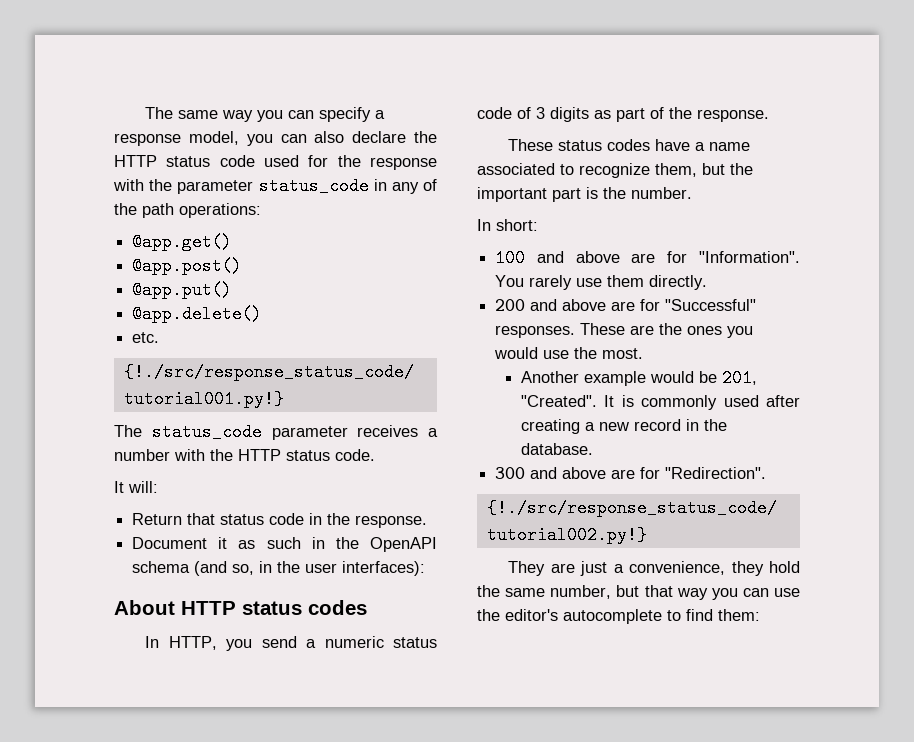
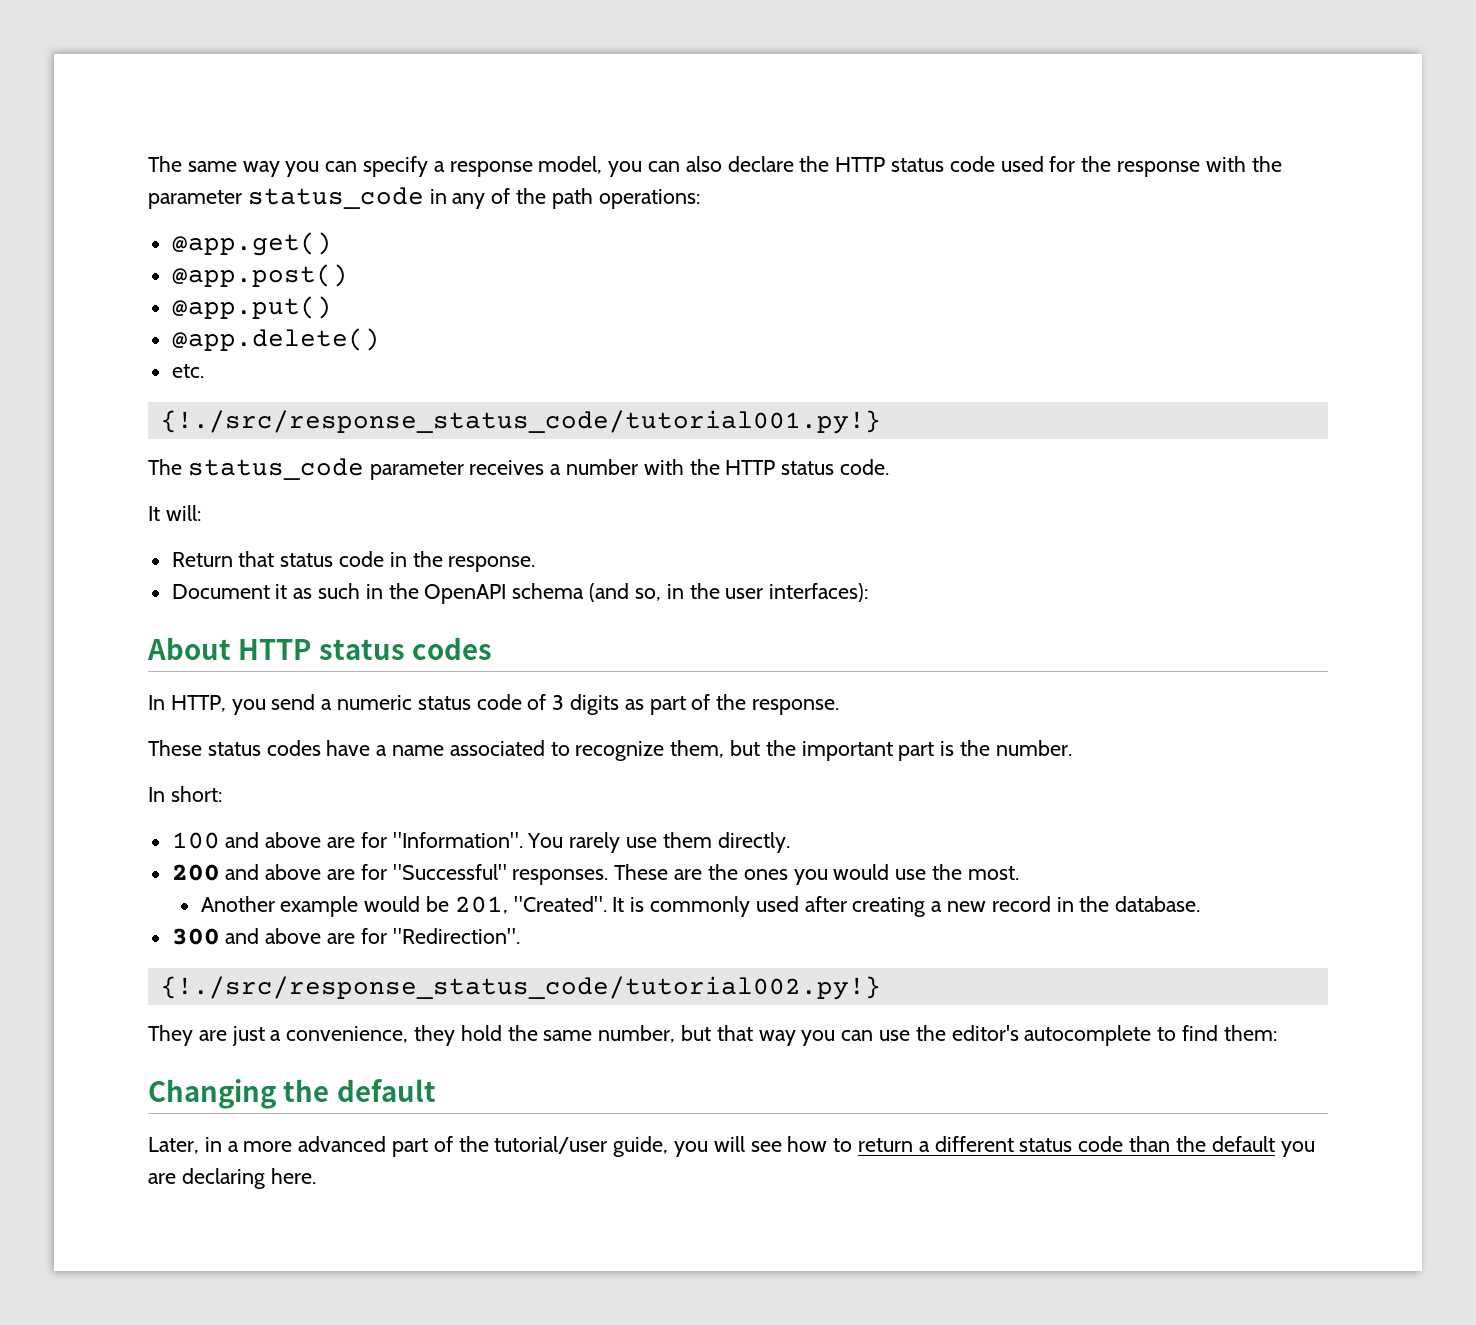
+ Changing the default
+ Later, in a more advanced part of the tutorial/user guide, you will see how to return a different status code than the default you are declaring here.

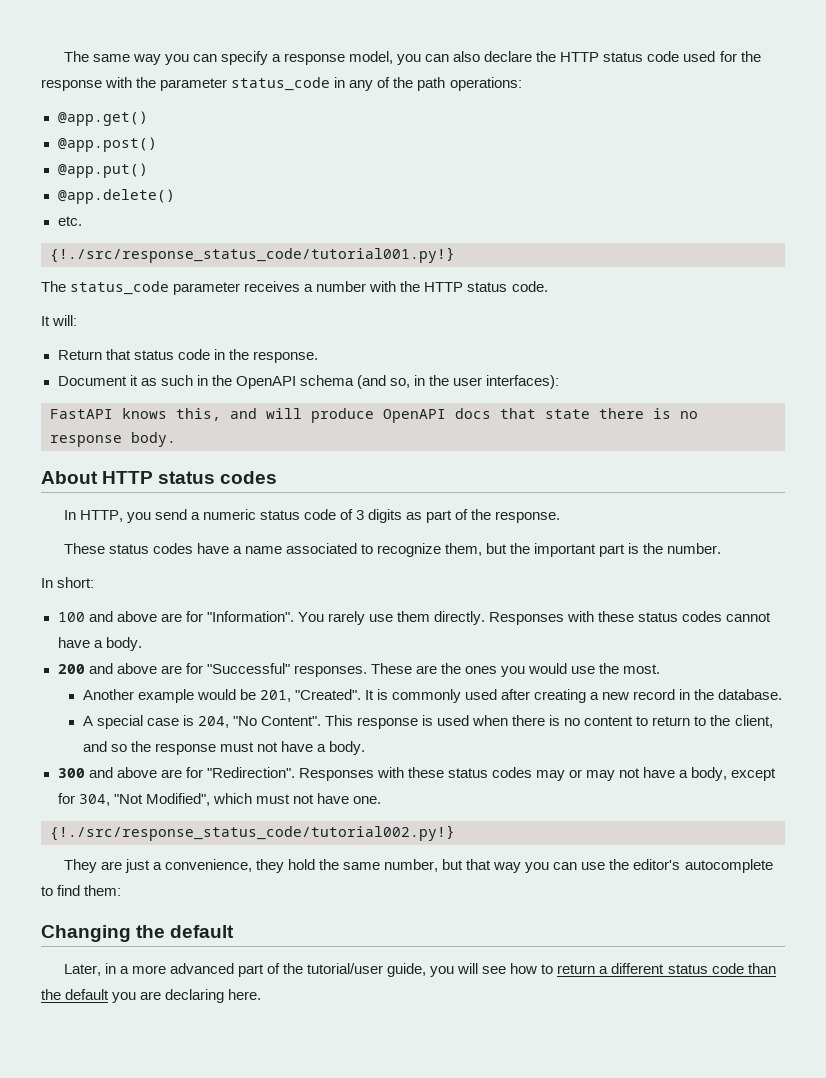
+ FastAPI knows this, and will produce OpenAPI docs that state there is no response body.
+ Responses with these status codes cannot have a body.
+ A special case is 204, "No Content". This response is used when there is no content to return to the client, and so the response must not have a body.
+ Responses with these status codes may or may not have a body, except for 304, "Not Modified", which must not have one.

